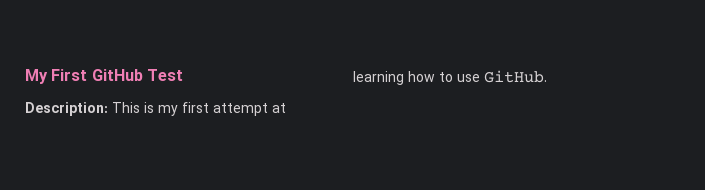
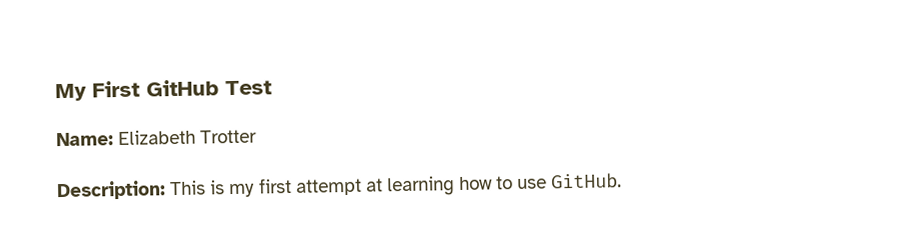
+ Name: Elizabeth Trotter

